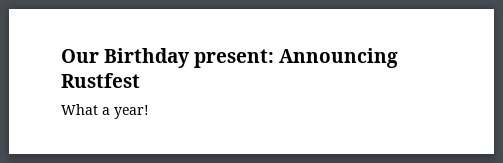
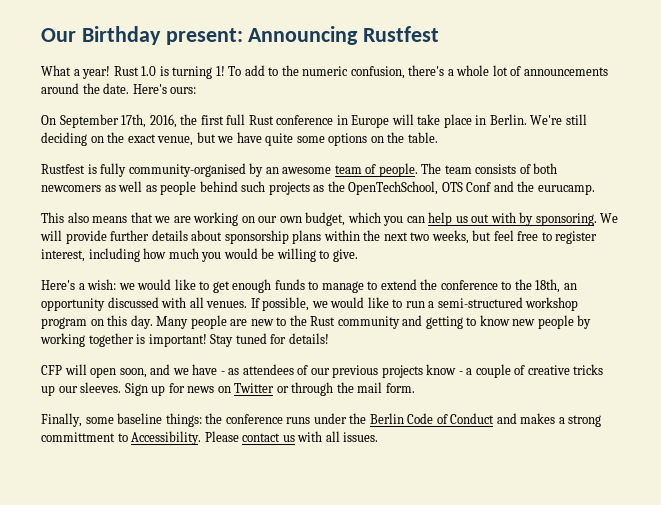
+ Rust 1.0 is turning 1! To add to the numeric confusion, there's a whole lot of announcements around the date. Here's ours:
+ On September 17th, 2016, the first full Rust conference in Europe will take place in Berlin. We're still deciding on the exact venue, but we have quite some options on the table.
+ Rustfest is fully community-organised by an awesome team of people. The team consists of both newcomers as well as people behind such projects as the OpenTechSchool, OTS Conf and the eurucamp.
+ This also means that we are working on our own budget, which you can help us out with by sponsoring. We will provide further details about sponsorship plans within the next two weeks, but feel free to register interest, including how much you would be willing to give.
+ Here's a wish: we would like to get enough funds to manage to extend the conference to the 18th, an opportunity discussed with all venues. If possible, we would like to run a semi-structured workshop program on this day. Many people are new to the Rust community and getting to know new people by working together is important! Stay tuned for details!
+ CFP will open soon, and we have - as attendees of our previous projects know - a couple of creative tricks up our sleeves. Sign up for news on Twitter or through the mail form.
+ Finally, some baseline things: the conference runs under the Berlin Code of Conduct and makes a strong committment to Accessibility. Please contact us with all issues.

